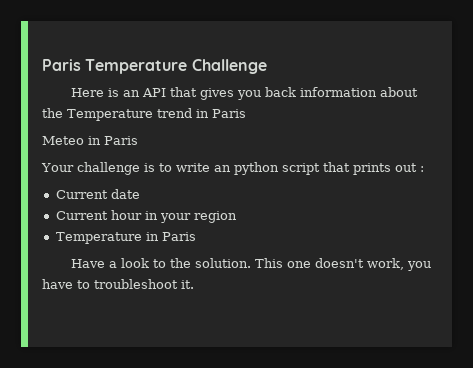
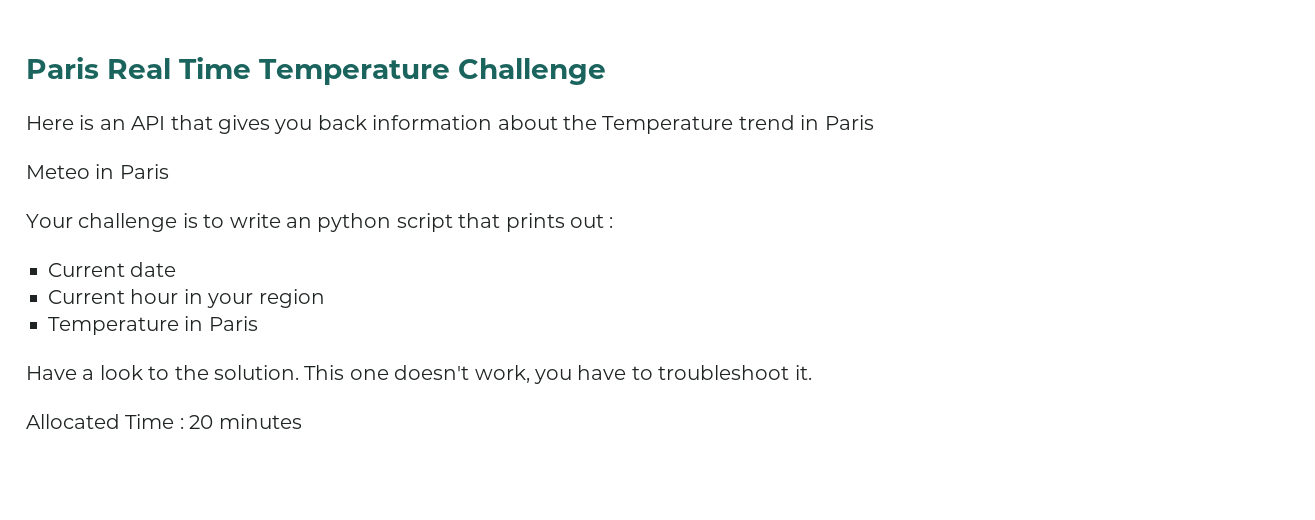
- Paris Temperature Challenge
+ Paris Real Time Temperature Challenge
+ Allocated Time : 20 minutes

